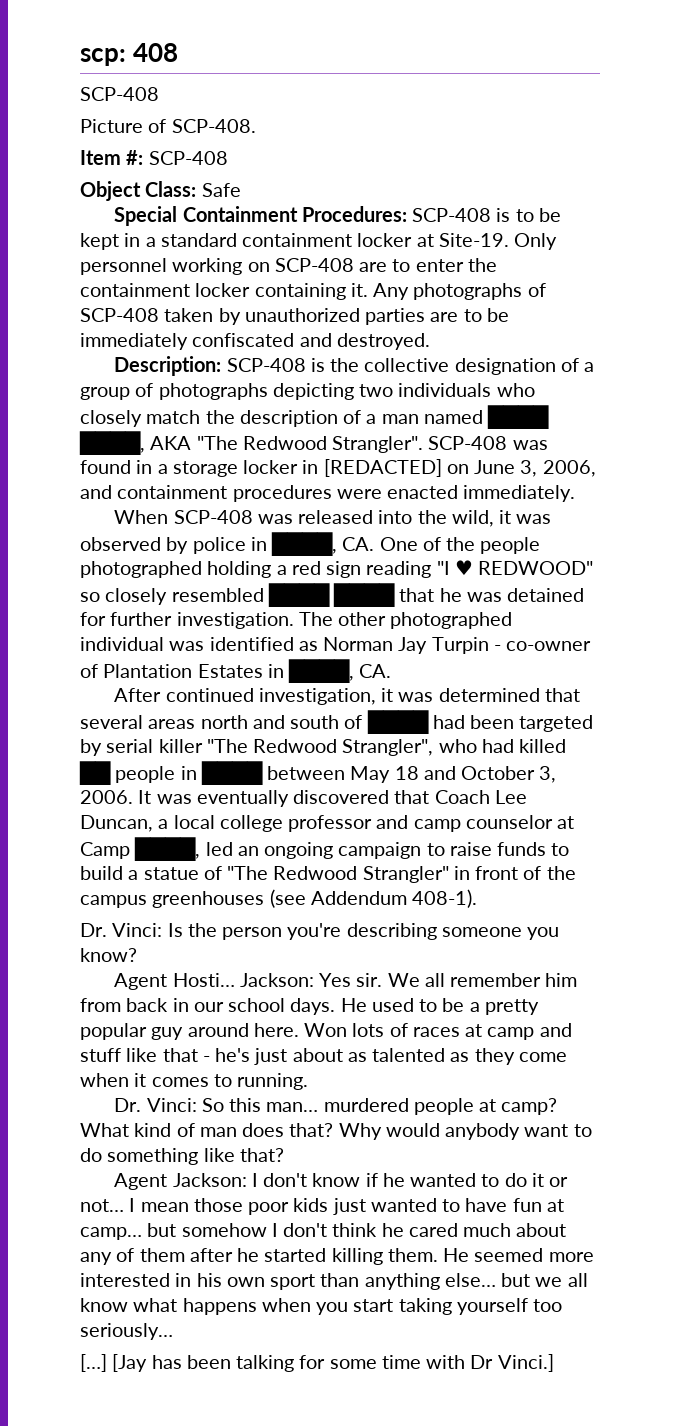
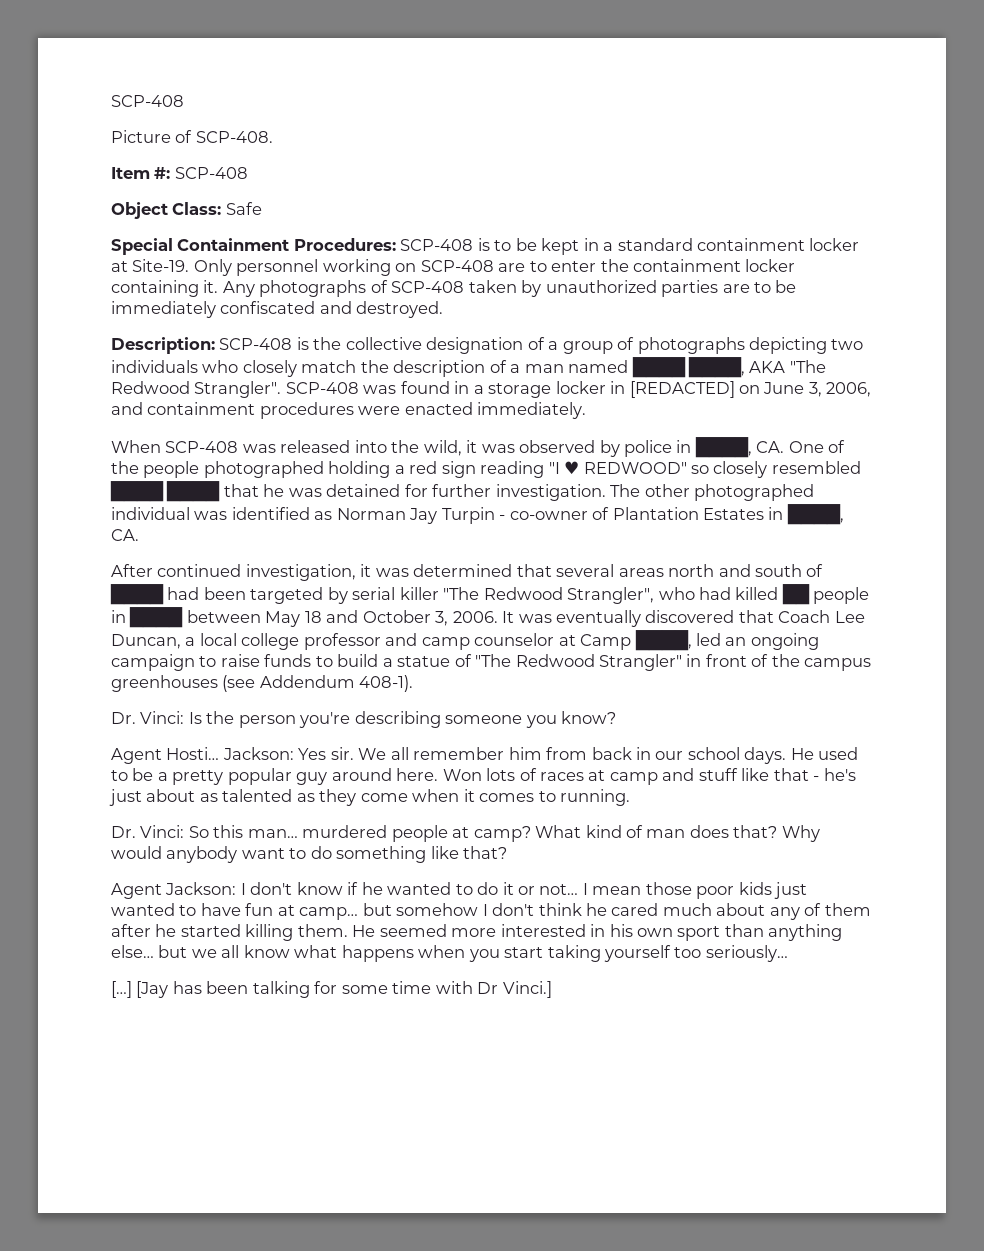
- scp: 408

